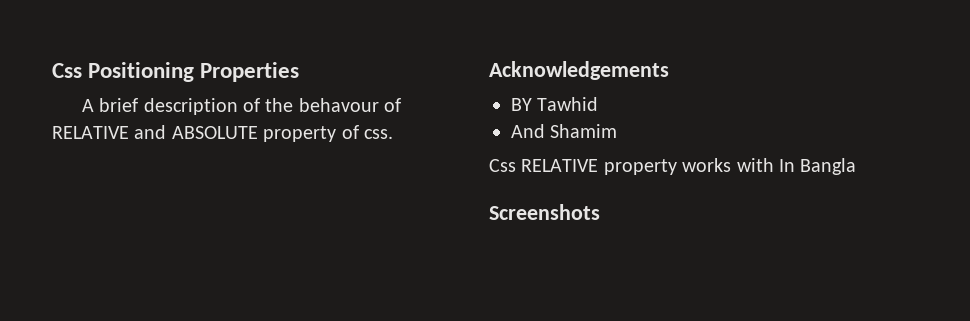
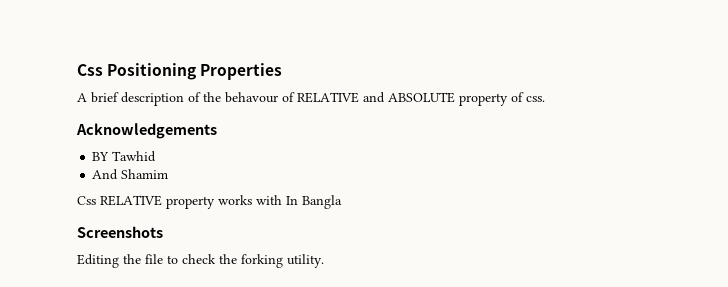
+ Editing the file to check the forking utility.

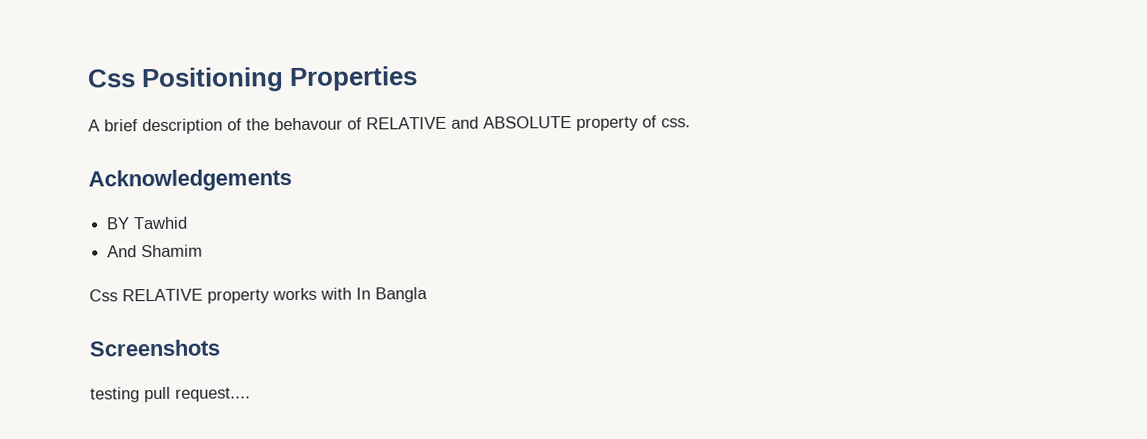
- Editing the file to check the forking utility.
+ testing pull request....

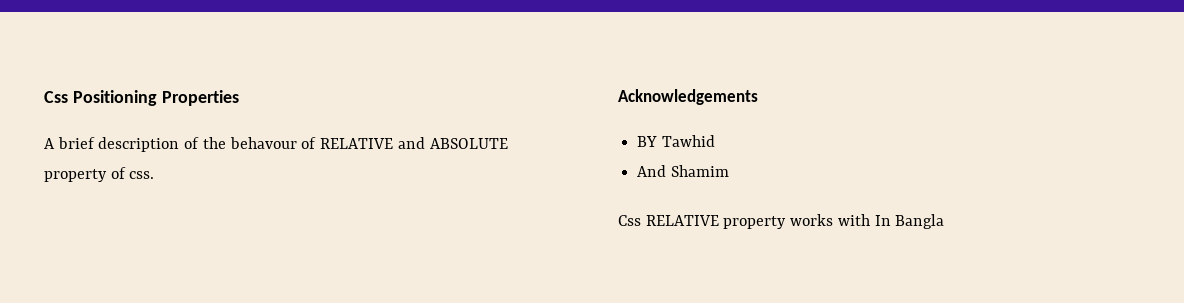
- Screenshots
- testing pull request....

